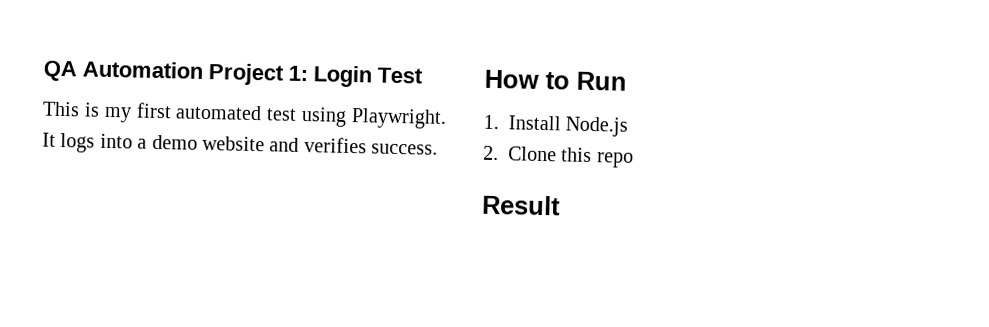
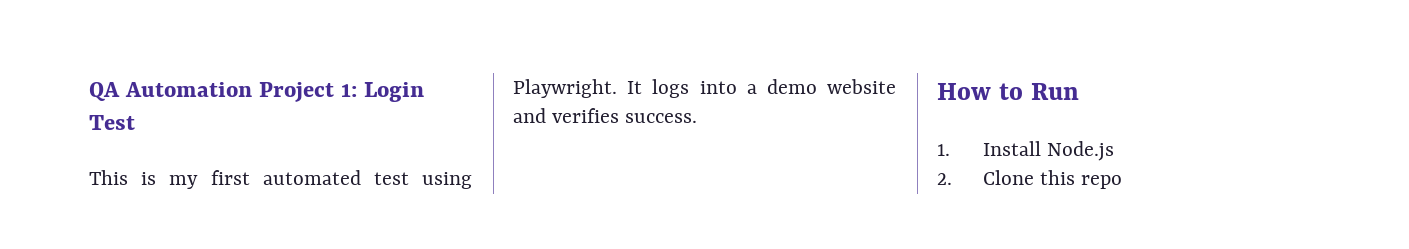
- Result

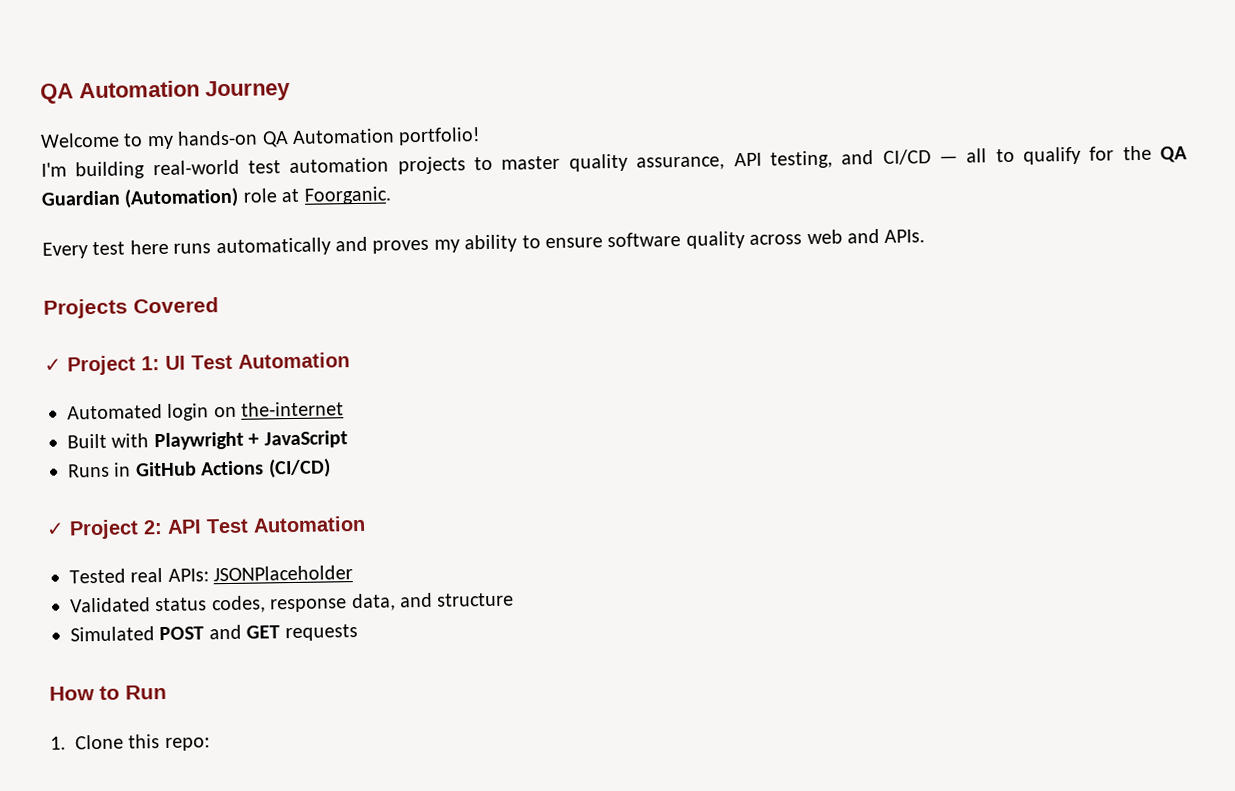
- QA Automation Project 1: Login Test
- This is my first automated test using Playwright. It logs into a demo website and verifies success.
+ QA Automation Journey
+ Welcome to my hands-on QA Automation portfolio!
+ I'm building real-world test automation projects to master quality assurance, API testing, and CI/CD — all to qualify for the QA Guardian (Automation) role at Foorganic.
+ Every test here runs automatically and proves my ability to ensure software quality across web and APIs.
+ Projects Covered
+ ✓ Project 1: UI Test Automation
+ Automated login on the-internet
+ Built with Playwright + JavaScript
+ Runs in GitHub Actions (CI/CD)
+ ✓ Project 2: API Test Automation
+ Tested real APIs: JSONPlaceholder
+ Validated status codes, response data, and structure
+ Simulated POST and GET requests
- 1. Install Node.js
- 2. Clone this repo
+ 1. Clone this repo:

